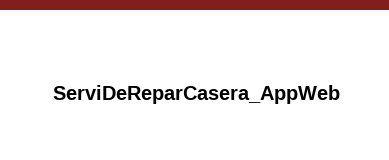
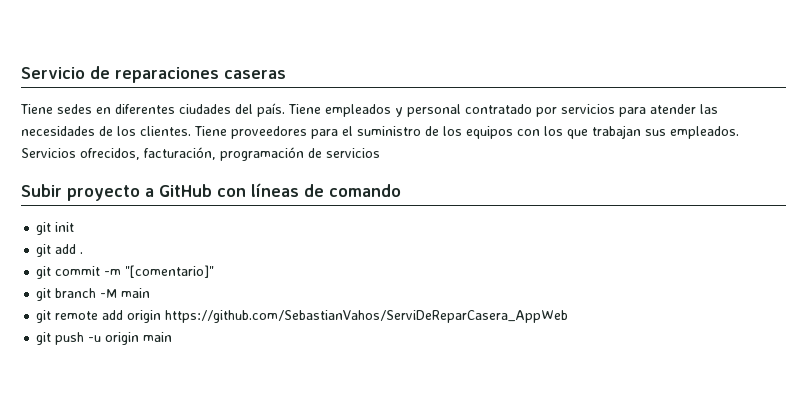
- ServiDeReparCasera_AppWeb
+ Servicio de reparaciones caseras
+ Tiene sedes en diferentes ciudades del país. Tiene empleados y personal contratado por servicios para atender las necesidades de los clientes. Tiene proveedores para el suministro de los equipos con los que trabajan sus empleados. Servicios ofrecidos, facturación, programación de servicios
+ Subir proyecto a GitHub con líneas de comando
+ git init
+ git add .
+ git commit -m "[comentario]"
+ git branch -M main
+ git remote add origin https://github.com/SebastianVahos/ServiDeReparCasera_AppWeb
+ git push -u origin main

